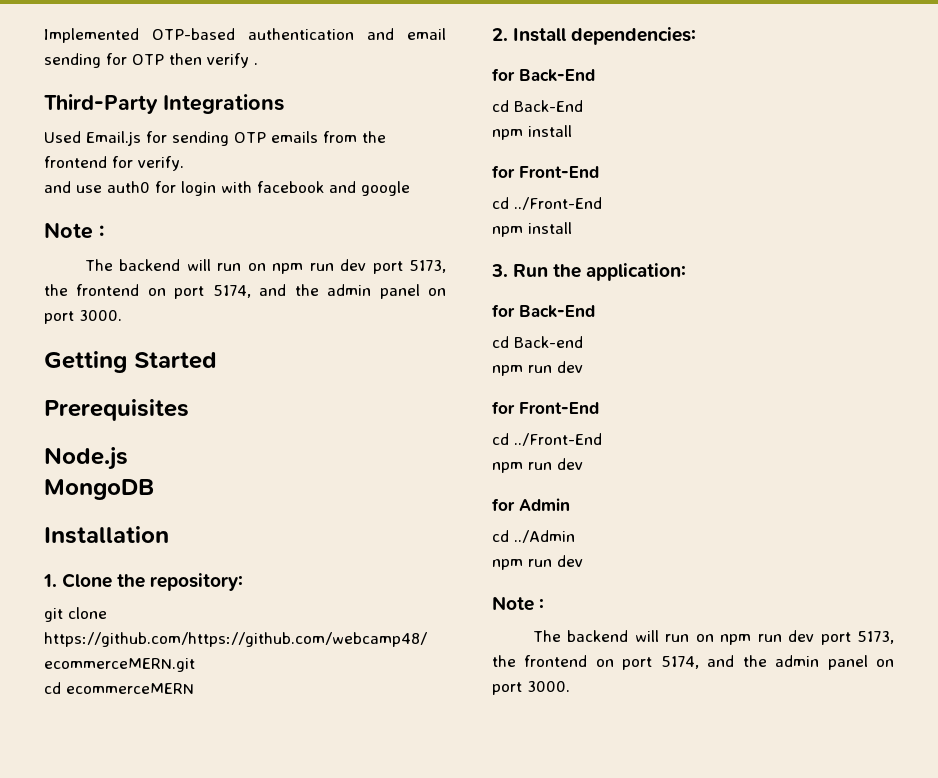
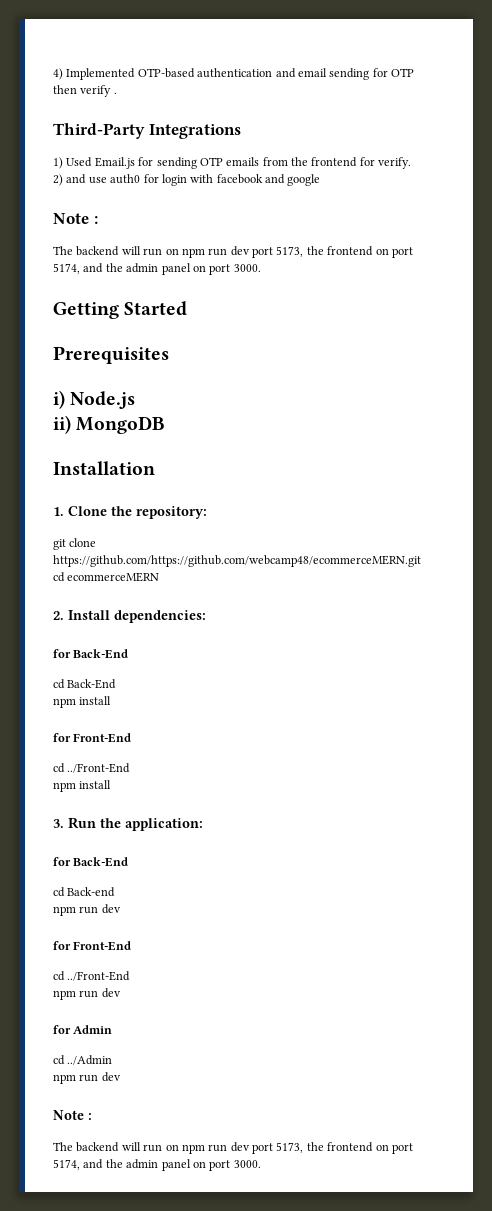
- Implemented OTP-based authentication and email sending for OTP then verify .
+ 4) Implemented OTP-based authentication and email sending for OTP then verify .
- Used Email.js for sending OTP emails from the frontend for verify.
+ 1) Used Email.js for sending OTP emails from the frontend for verify.
- and use auth0 for login with facebook and google
+ 2) and use auth0 for login with facebook and google
- Node.js
+ i) Node.js
- MongoDB
+ ii) MongoDB

